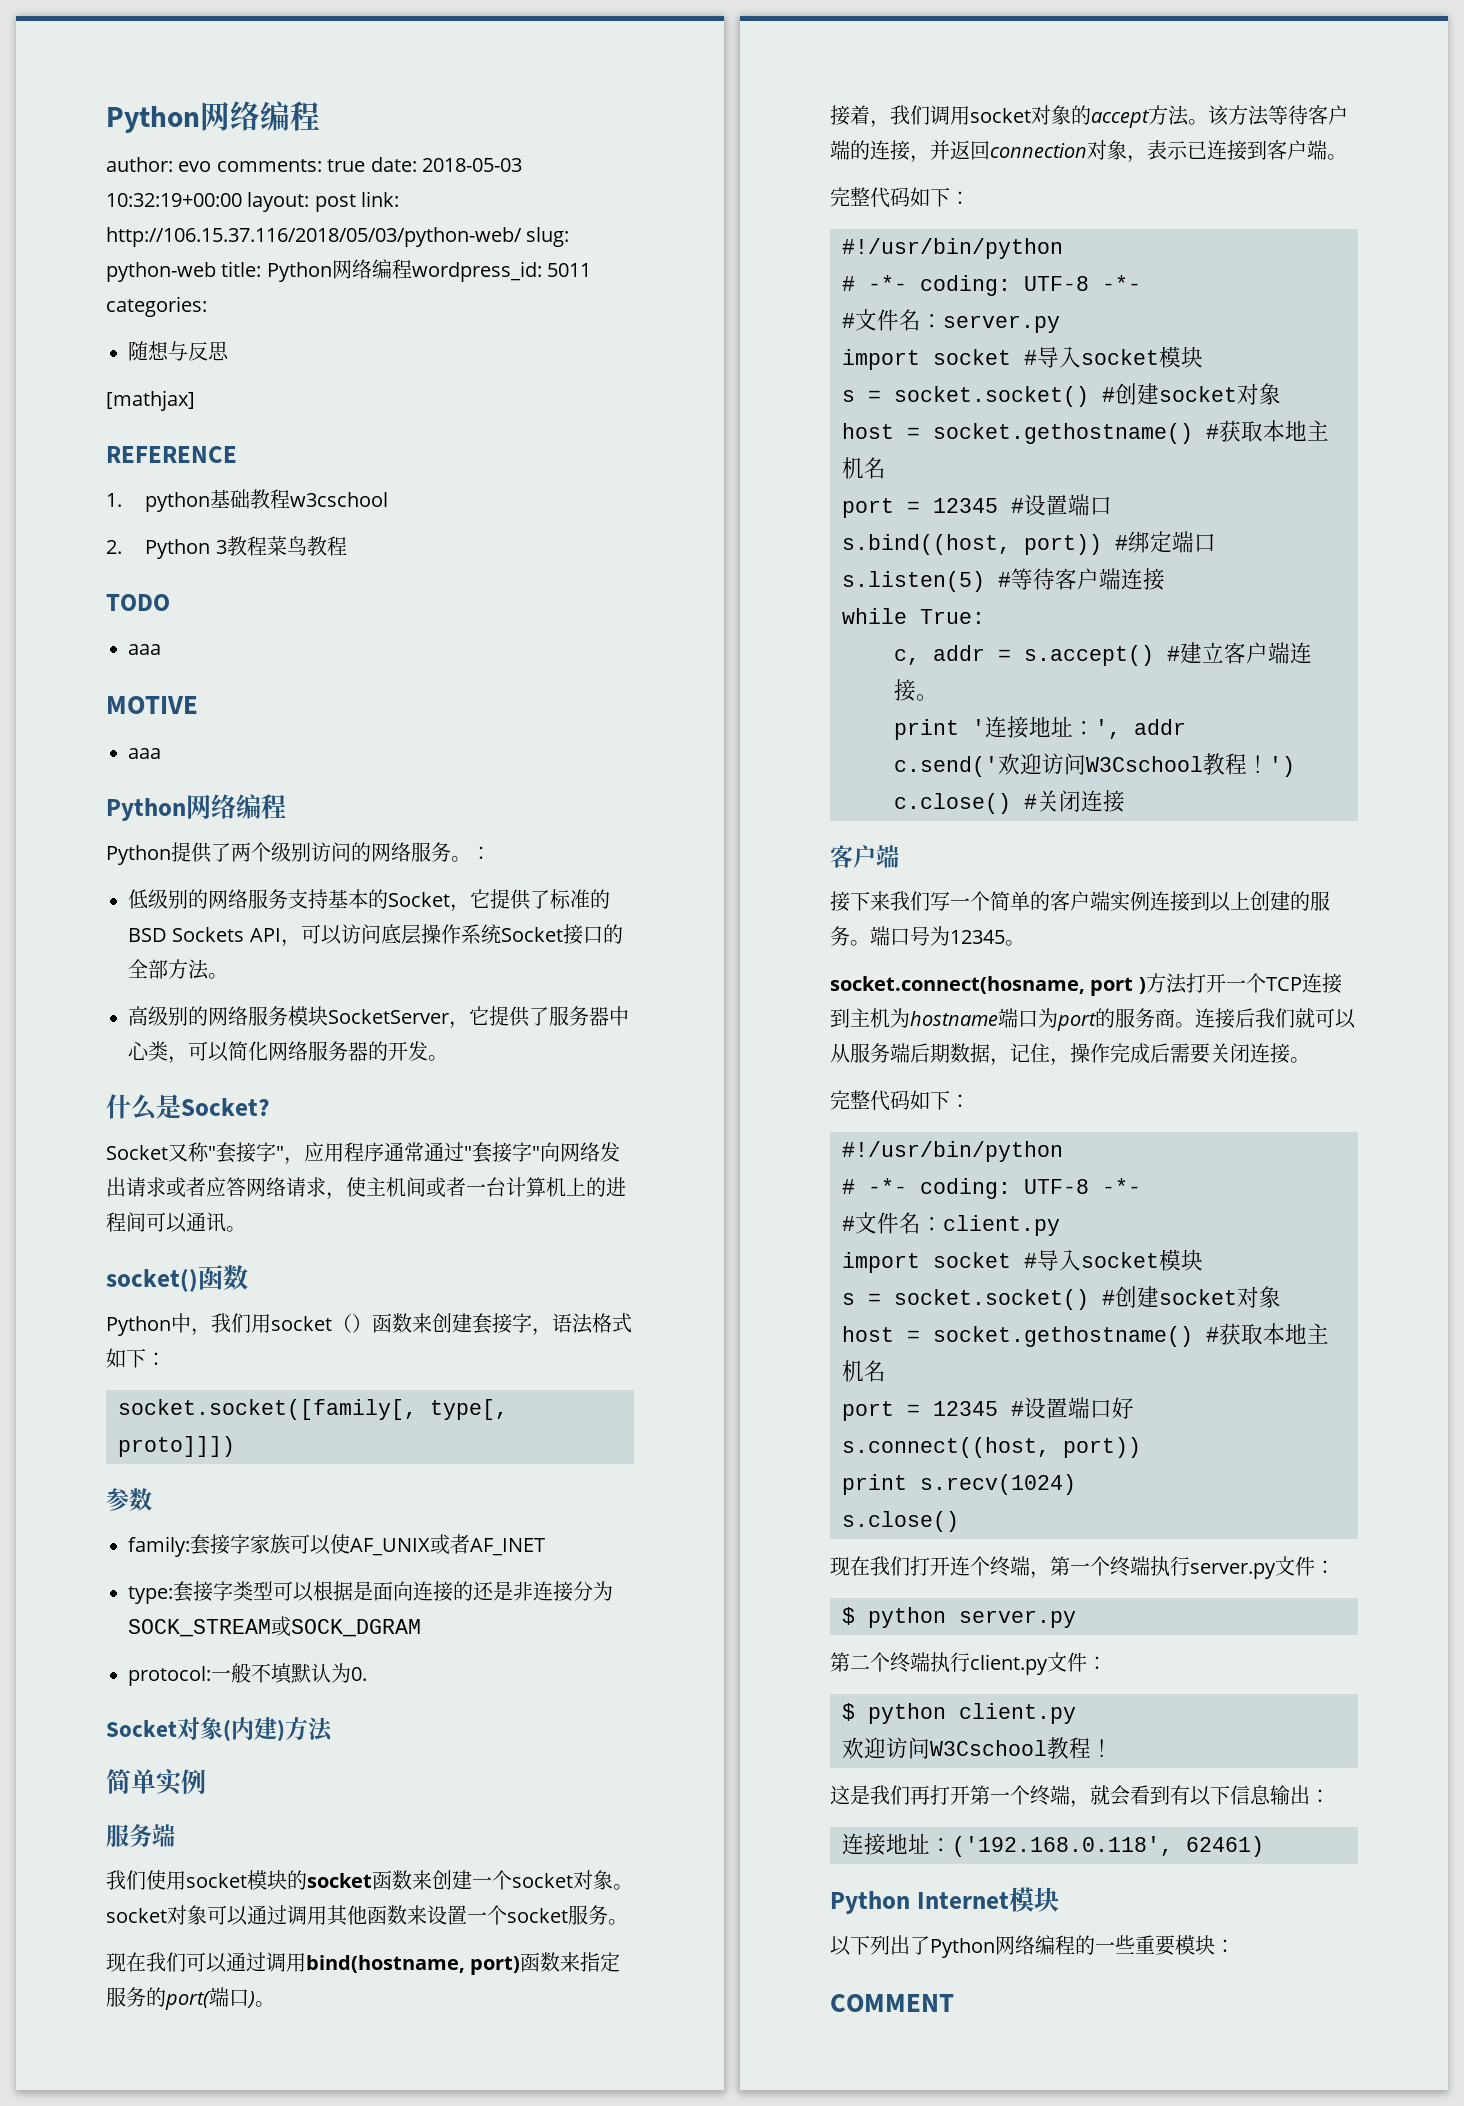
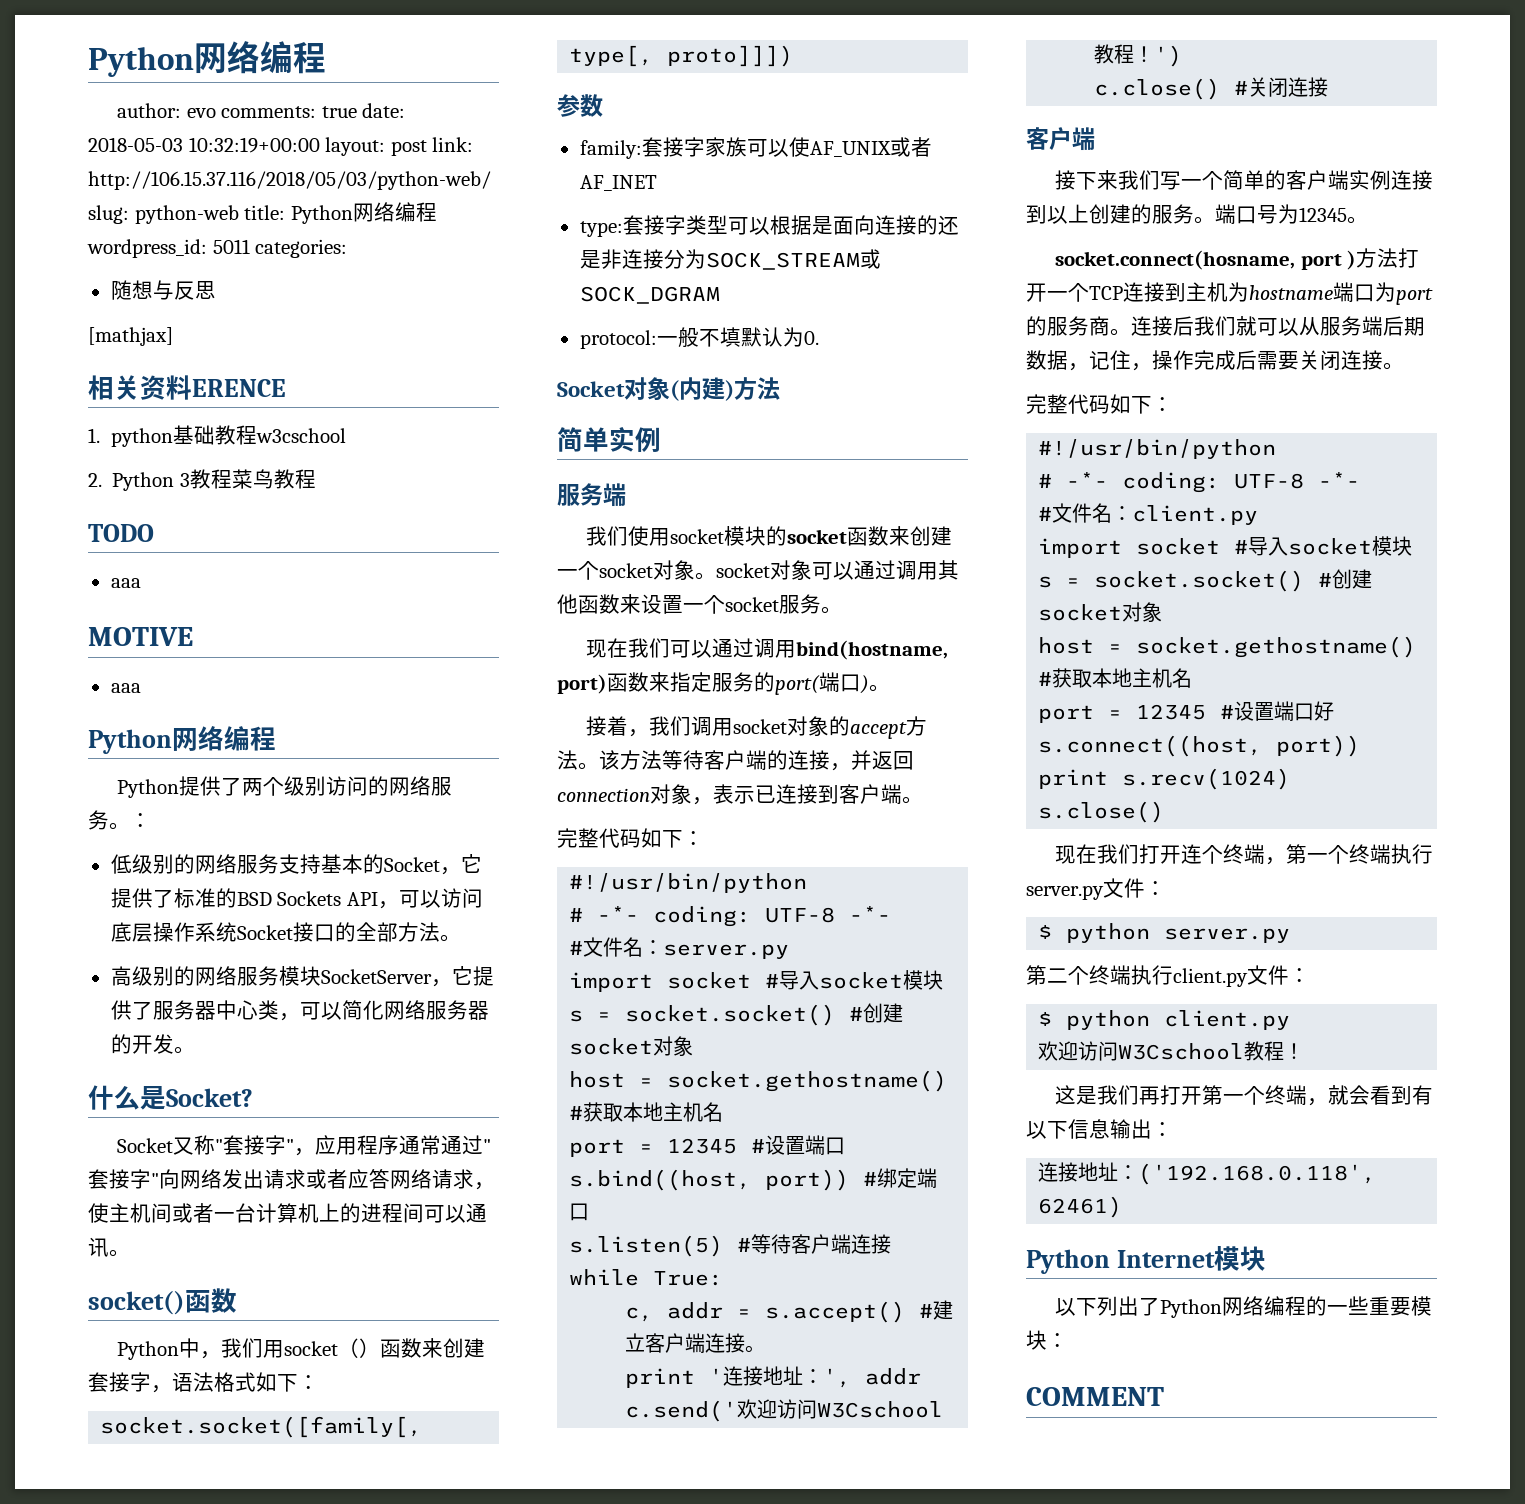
- REFERENCE
+ 相关资料ERENCE

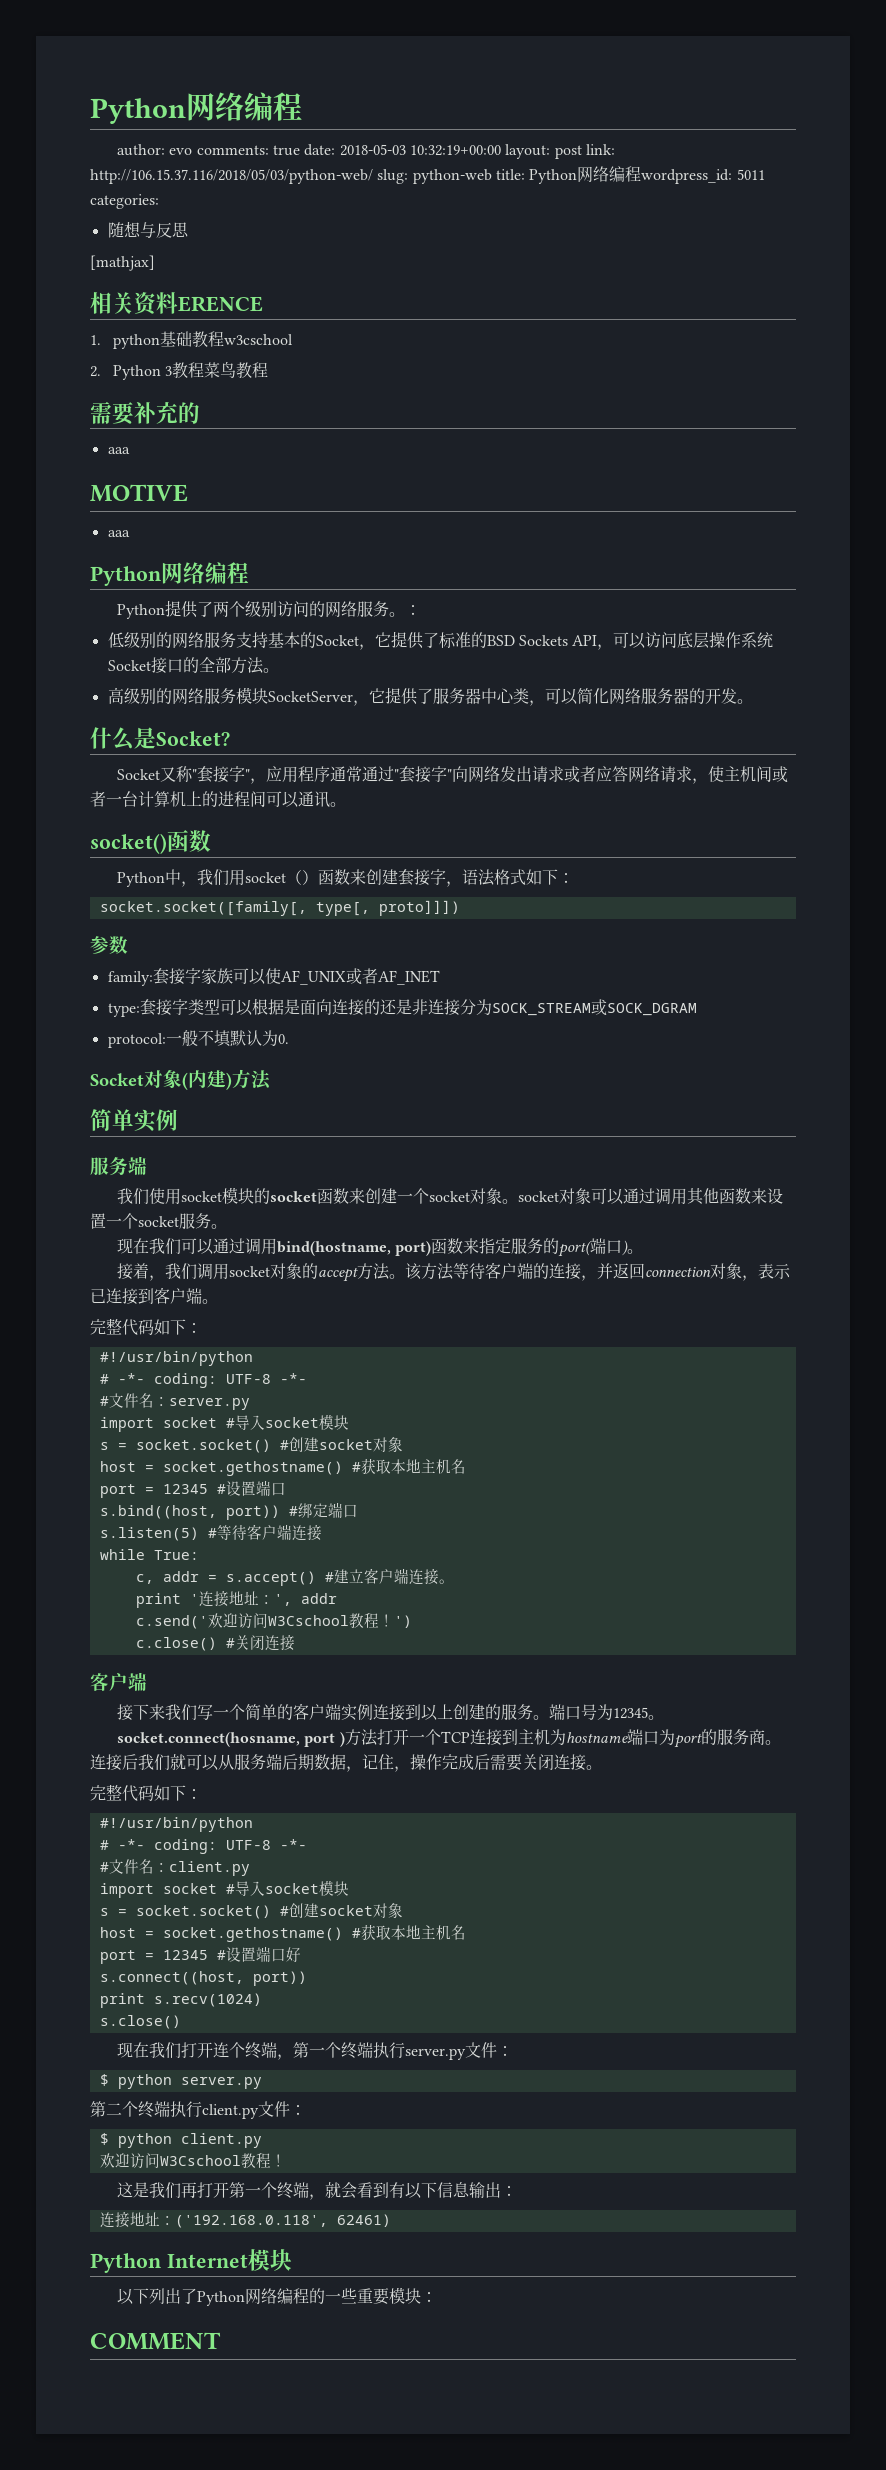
- TODO
+ 需要补充的

